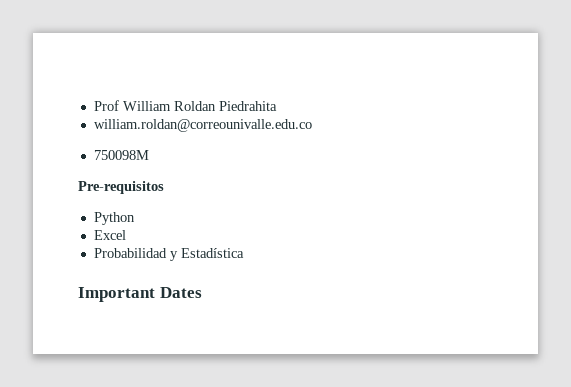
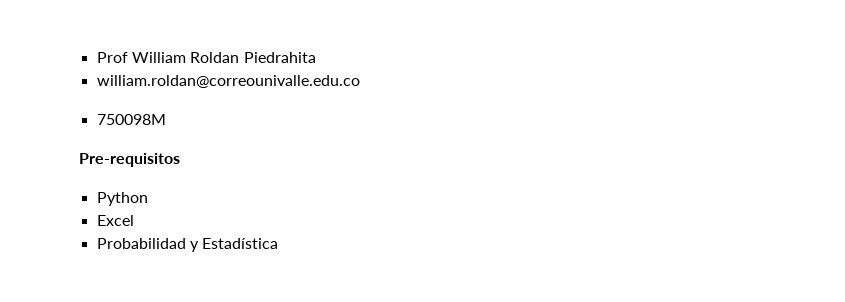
- Important Dates

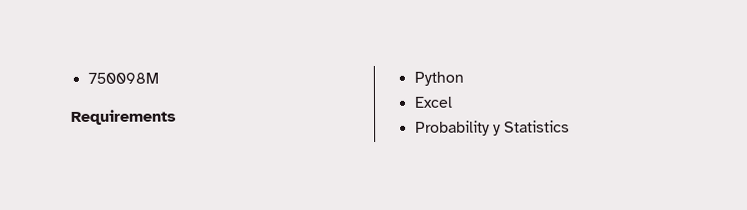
- Prof William Roldan Piedrahita
- william.roldan@correounivalle.edu.co
- Pre-requisitos
+ Requirements
- Probabilidad y Estadística
+ Probability y Statistics

